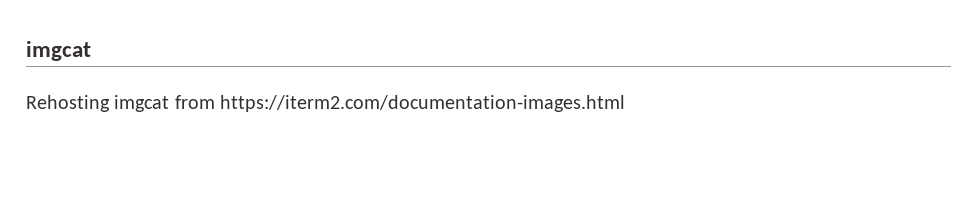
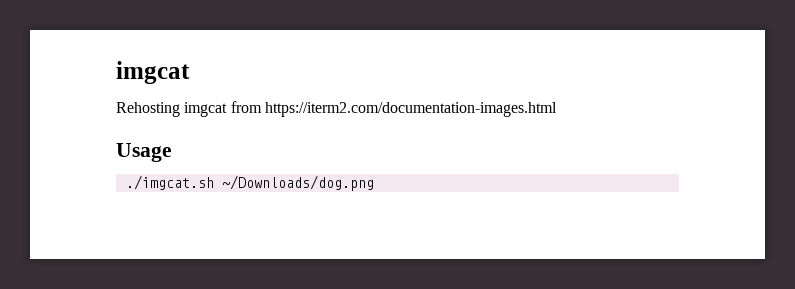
+ Usage
+ ./imgcat.sh ~/Downloads/dog.png

